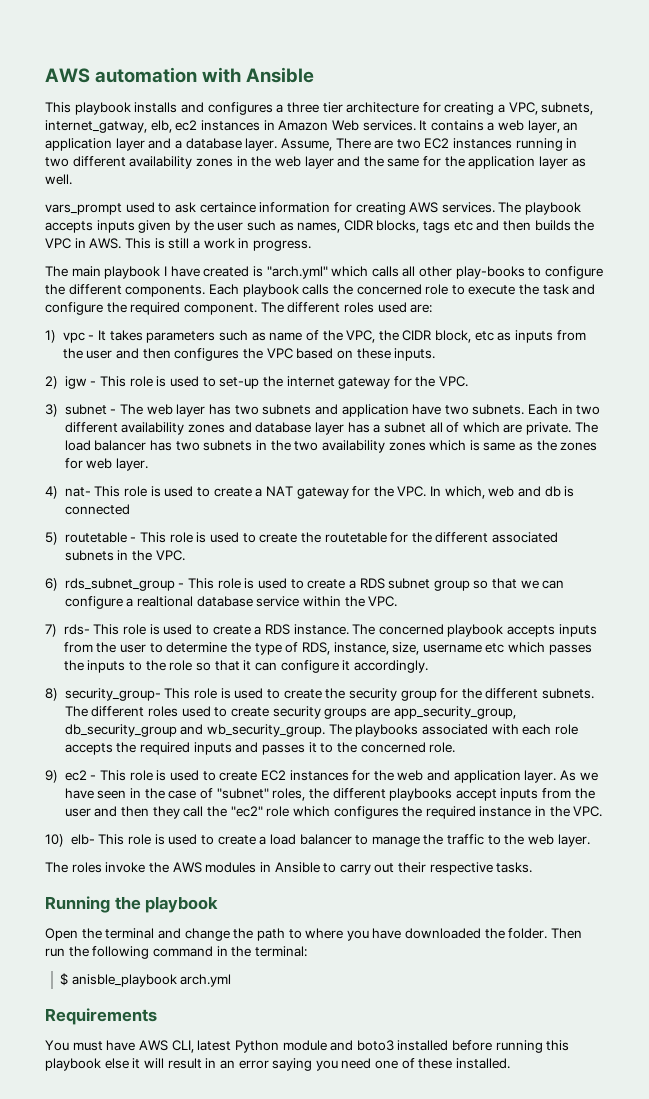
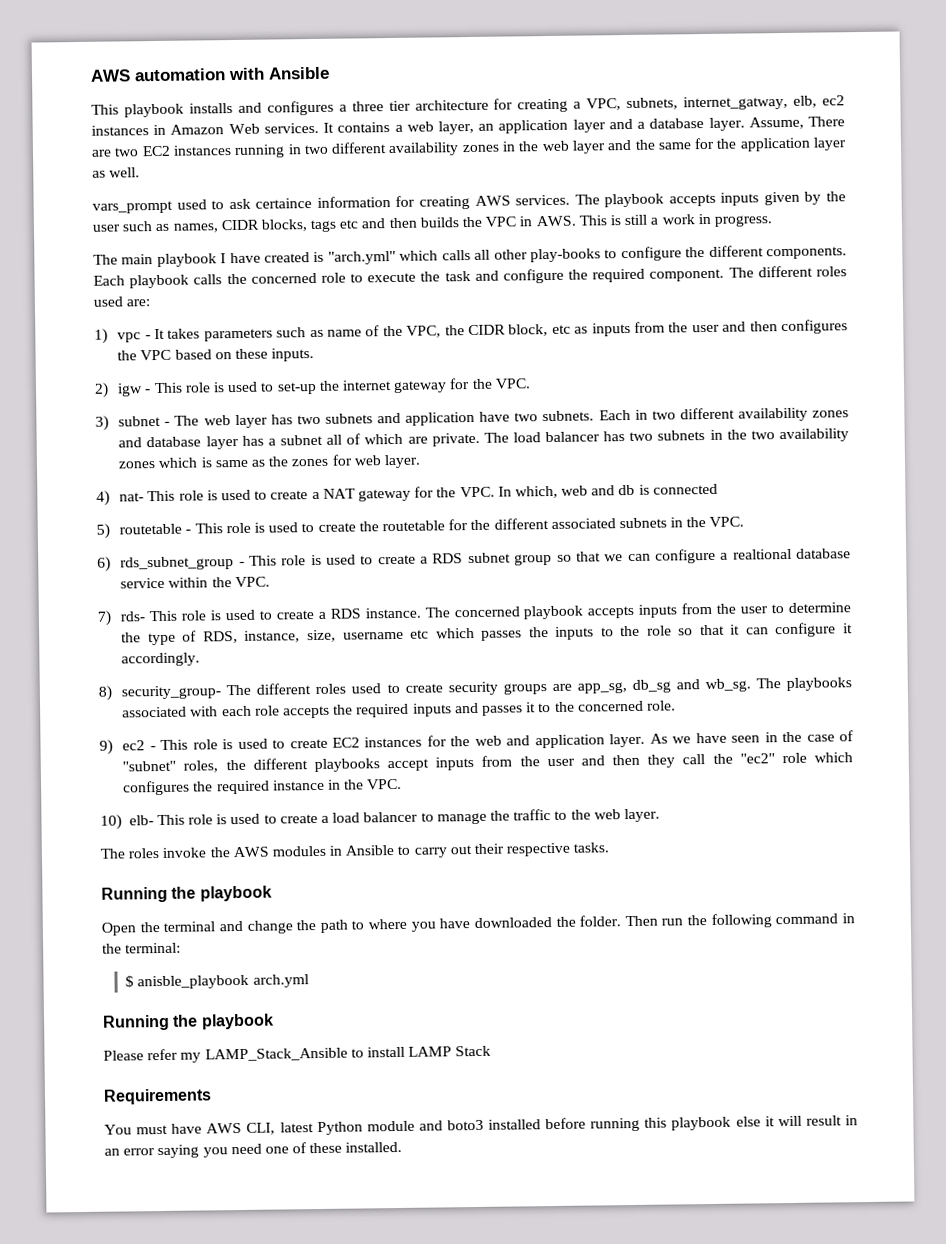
- 8) security_group- This role is used to create the security group for the different subnets. The different roles used to create security groups are app_security_group, db_security_group and wb_security_group.
+ 8) security_group- The different roles used to create security groups are app_sg, db_sg and wb_sg.
  $ anisble_playbook arch.yml
+ Running the playbook
+ Please refer my LAMP_Stack_Ansible to install LAMP Stack

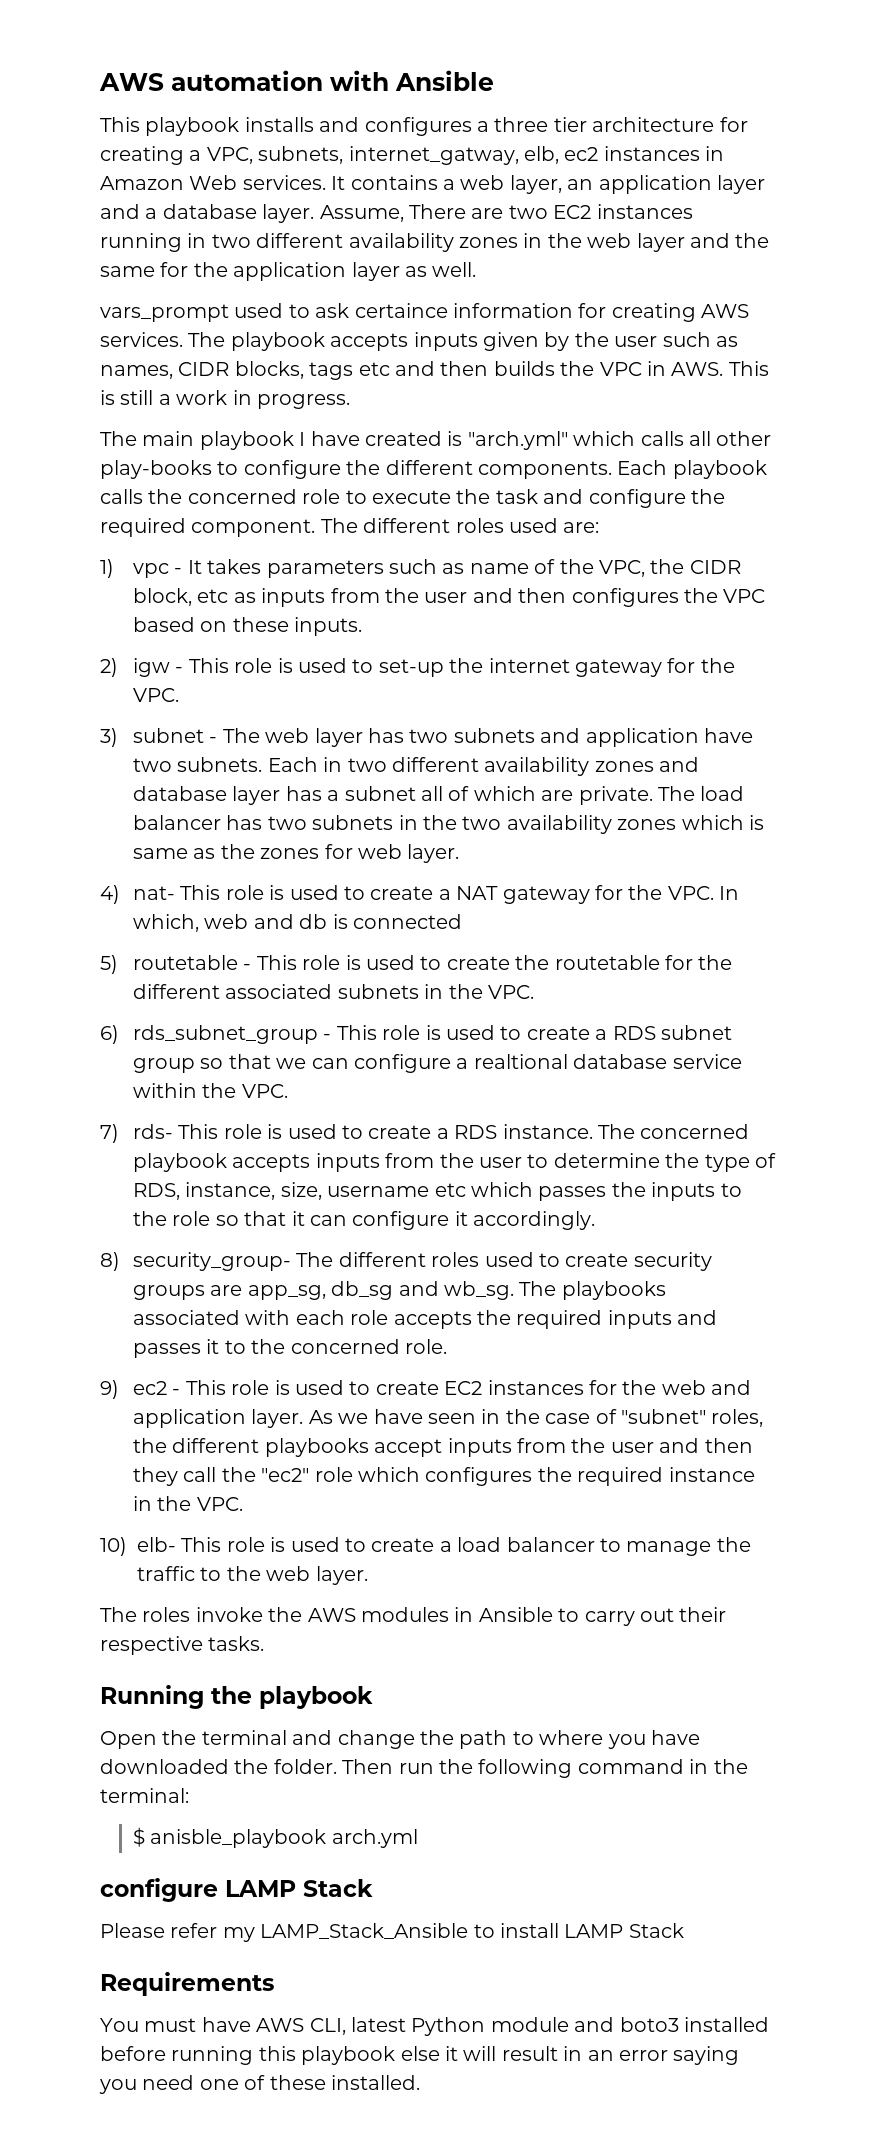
  $ anisble_playbook arch.yml
- Running the playbook
+ configure LAMP Stack

